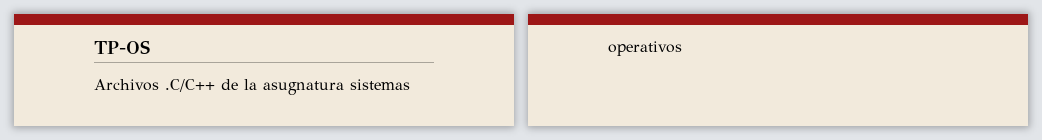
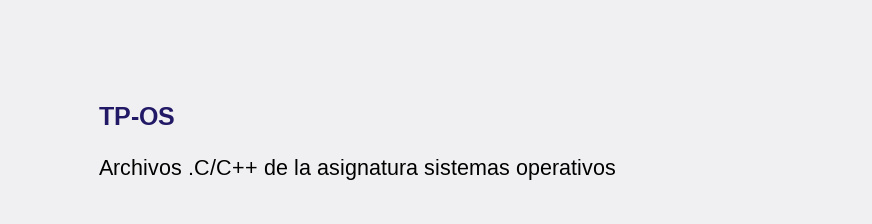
- Archivos .C/C++ de la asugnatura sistemas operativos
+ Archivos .C/C++ de la asignatura sistemas operativos

